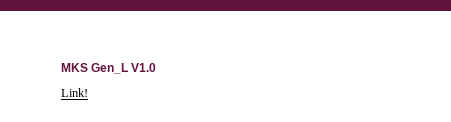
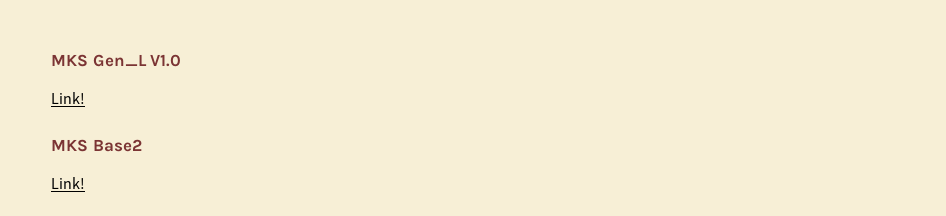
+ MKS Base2
+ Link!

